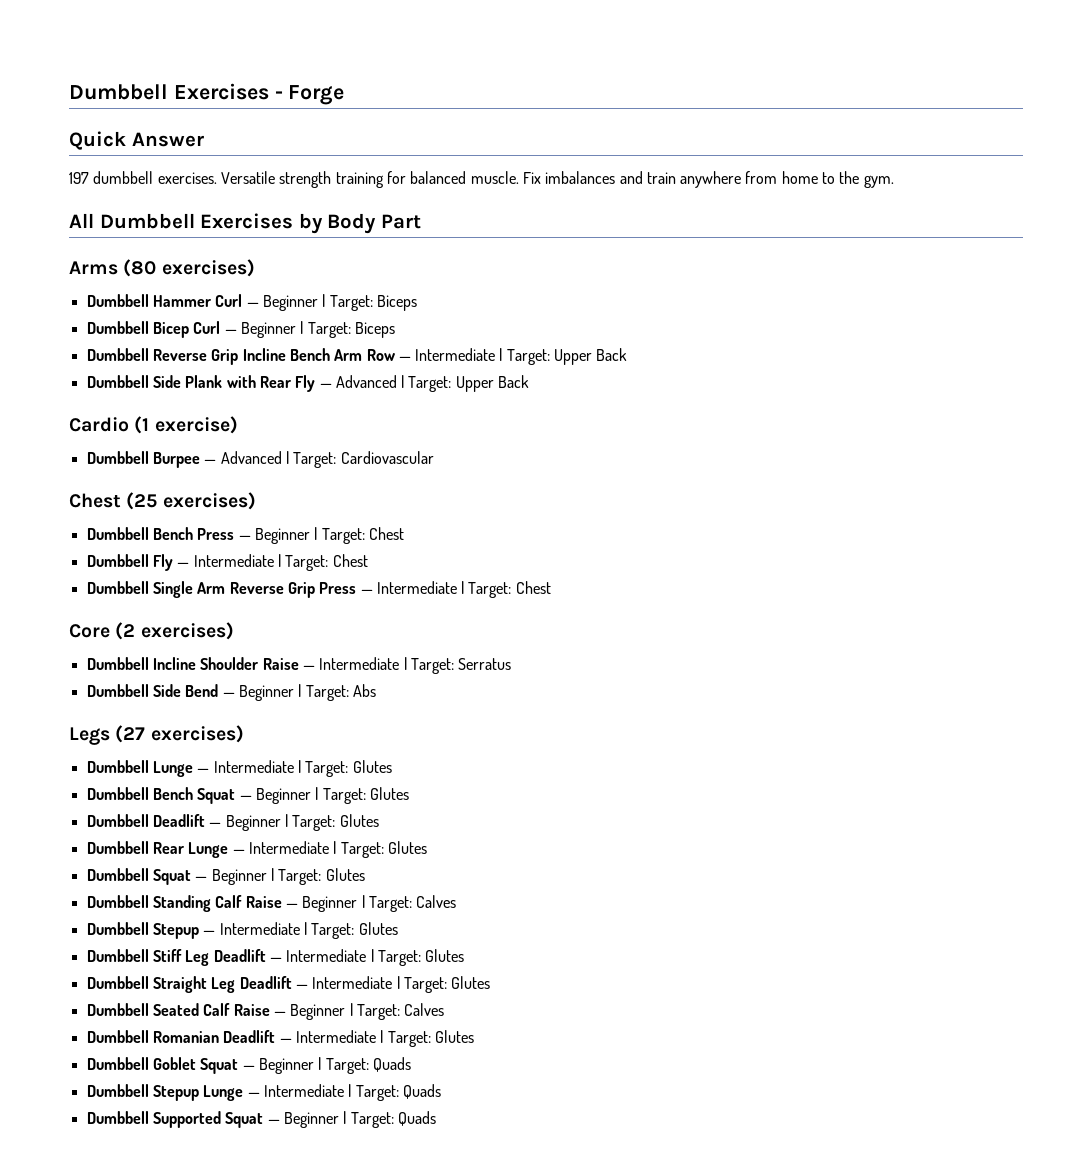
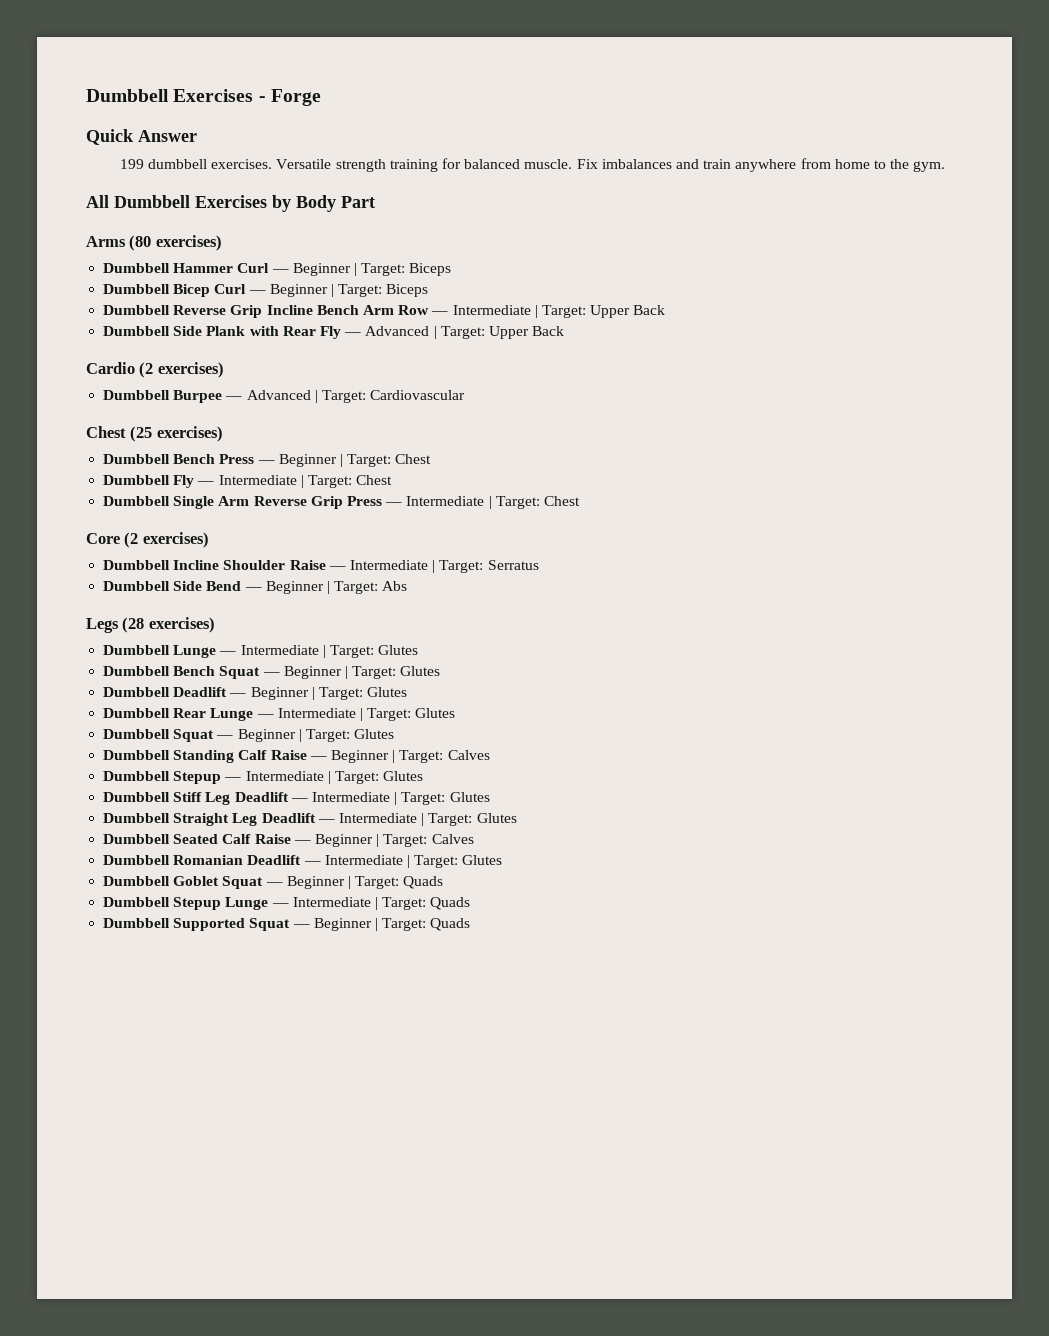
- 197 dumbbell exercises.
+ 199 dumbbell exercises.
- Cardio (1 exercise)
+ Cardio (2 exercises)
- Legs (27 exercises)
+ Legs (28 exercises)

